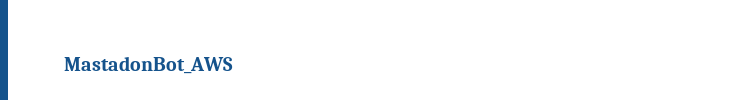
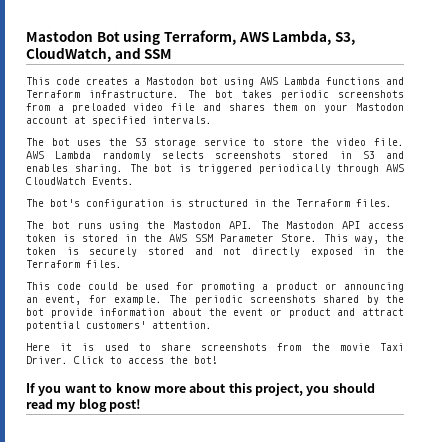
- MastadonBot_AWS
+ Mastodon Bot using Terraform, AWS Lambda, S3, CloudWatch, and SSM
+ This code creates a Mastodon bot using AWS Lambda functions and Terraform infrastructure. The bot takes periodic screenshots from a preloaded video file and shares them on your Mastodon account at specified intervals.
+ The bot uses the S3 storage service to store the video file. AWS Lambda randomly selects screenshots stored in S3 and enables sharing. The bot is triggered periodically through AWS CloudWatch Events.
+ The bot's configuration is structured in the Terraform files.
+ The bot runs using the Mastodon API. The Mastodon API access token is stored in the AWS SSM Parameter Store. This way, the token is securely stored and not directly exposed in the Terraform files.
+ This code could be used for promoting a product or announcing an event, for example. The periodic screenshots shared by the bot provide information about the event or product and attract potential customers' attention.
+ Here it is used to share screenshots from the movie Taxi Driver. Click to access the bot!
+ If you want to know more about this project, you should read my blog post!

